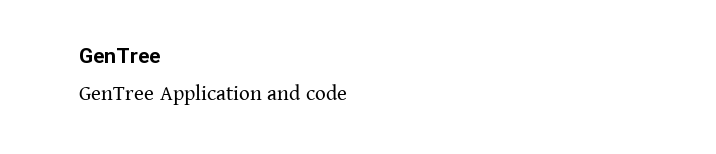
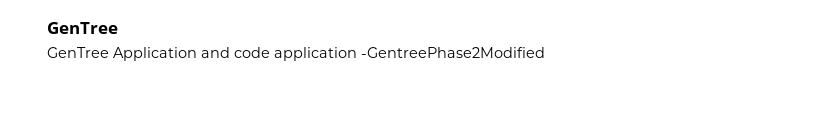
- GenTree Application and code
+ GenTree Application and code application -GentreePhase2Modified

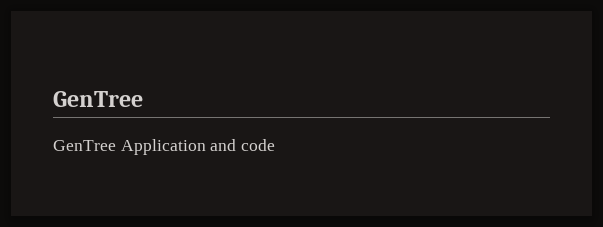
- GenTree Application and code application -GentreePhase2Modified
+ GenTree Application and code

